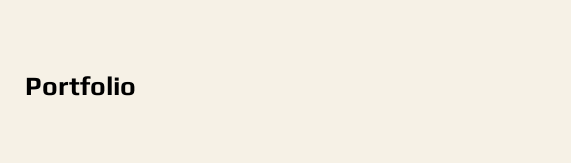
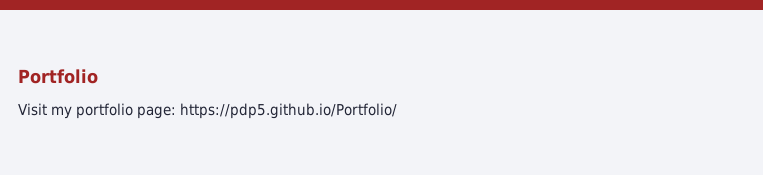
+ Visit my portfolio page: https://pdp5.github.io/Portfolio/

